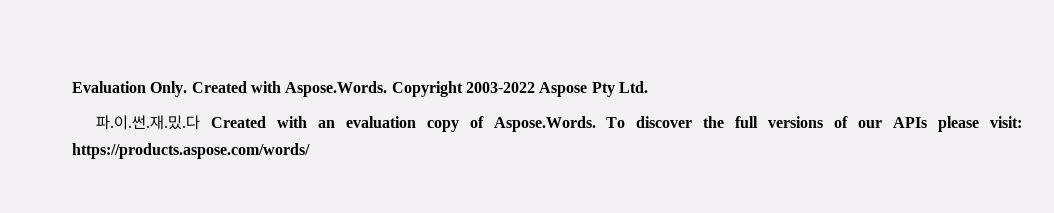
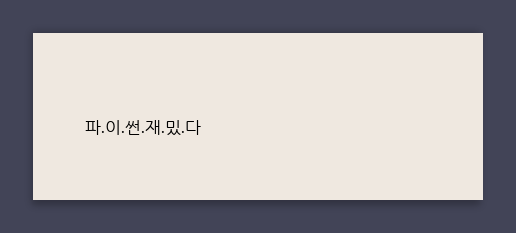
- Evaluation Only. Created with Aspose.Words. Copyright 2003-2022 Aspose Pty Ltd.
- 파.이.썬.재.밌.다 Created with an evaluation copy of Aspose.Words. To discover the full versions of our APIs please visit: https://products.aspose.com/words/
+ 파.이.썬.재.밌.다

